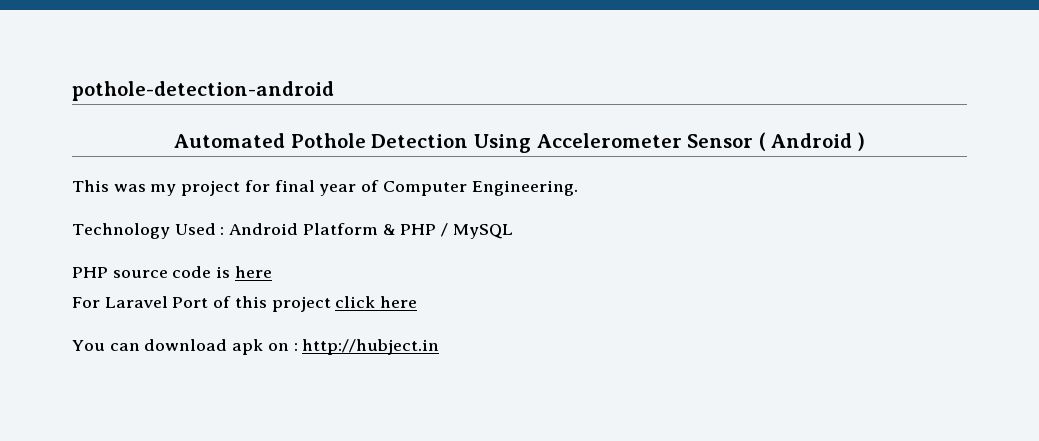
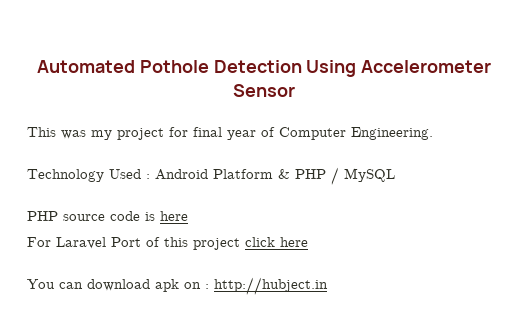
- pothole-detection-android
- Automated Pothole Detection Using Accelerometer Sensor ( Android )
+ Automated Pothole Detection Using Accelerometer Sensor

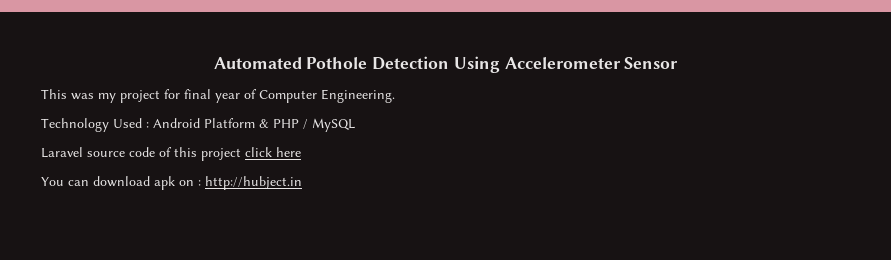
- PHP source code is here
- For Laravel Port of this project click here
+ Laravel source code of this project click here

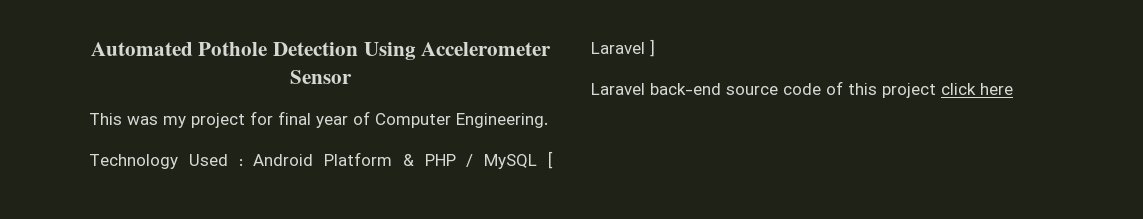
- Technology Used : Android Platform & PHP / MySQL
- Laravel source code of this project click here
+ Technology Used : Android Platform & PHP / MySQL [ Laravel ]
+ Laravel back-end source code of this project click here
- You can download apk on : http://hubject.in

